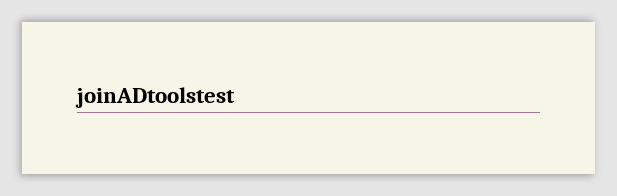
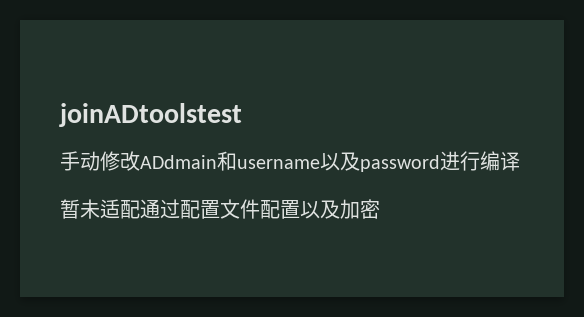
+ 手动修改ADdmain和username以及password进行编译
+ 暂未适配通过配置文件配置以及加密

